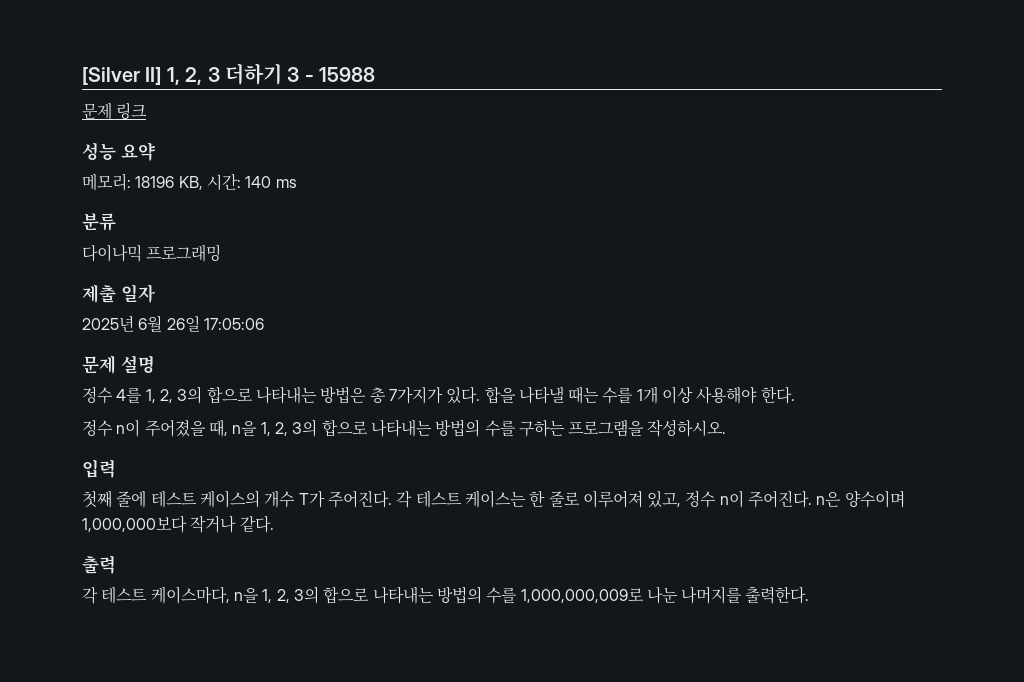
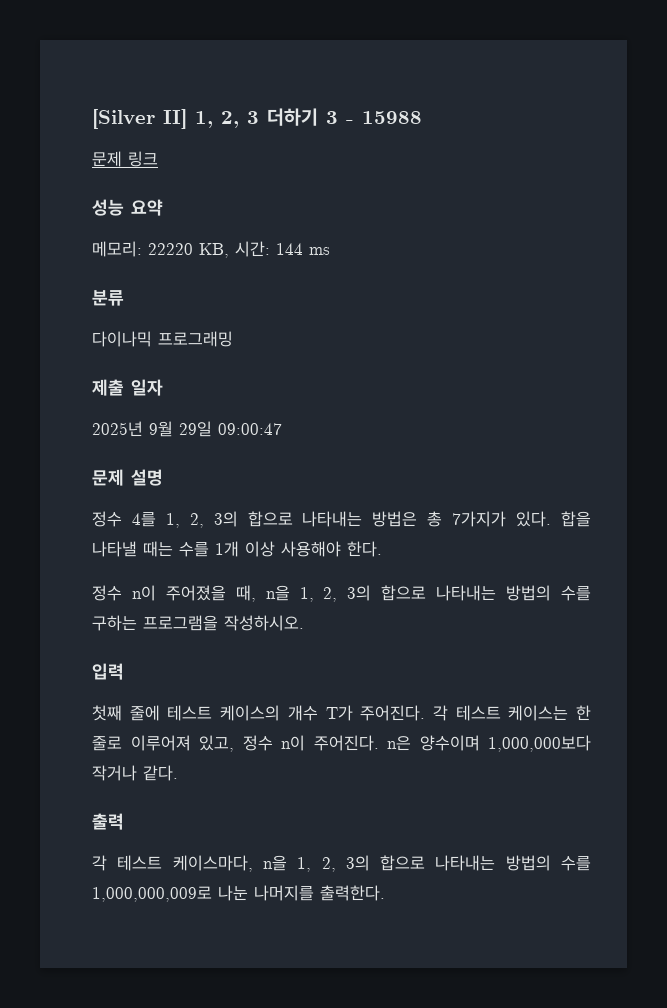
- 메모리: 18196 KB, 시간: 140 ms
+ 메모리: 22220 KB, 시간: 144 ms
- 2025년 6월 26일 17:05:06
+ 2025년 9월 29일 09:00:47

